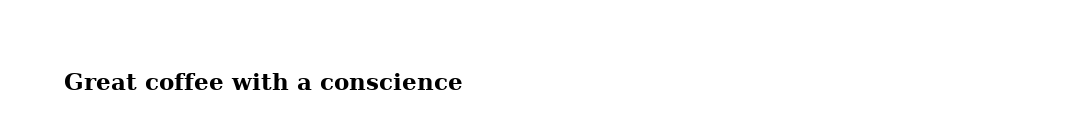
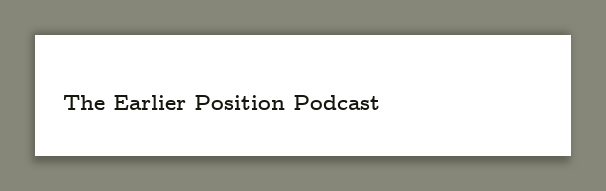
- Great coffee with a conscience
+ The Earlier Position Podcast

